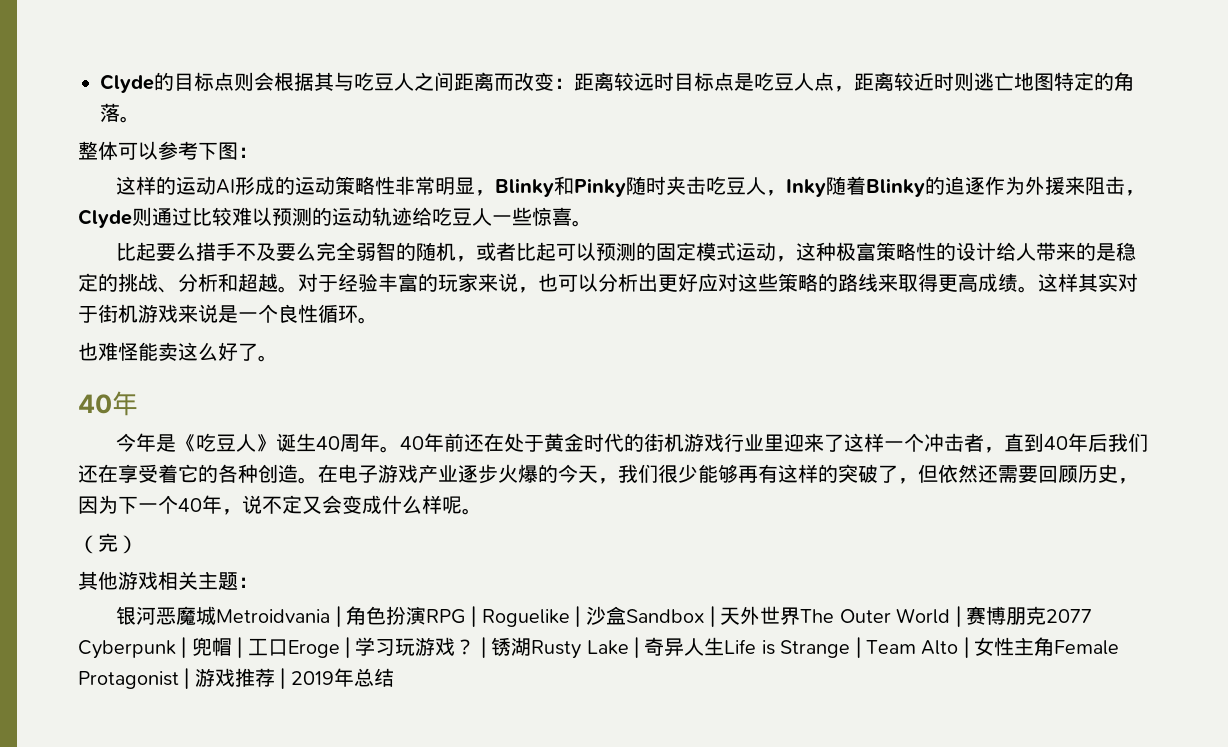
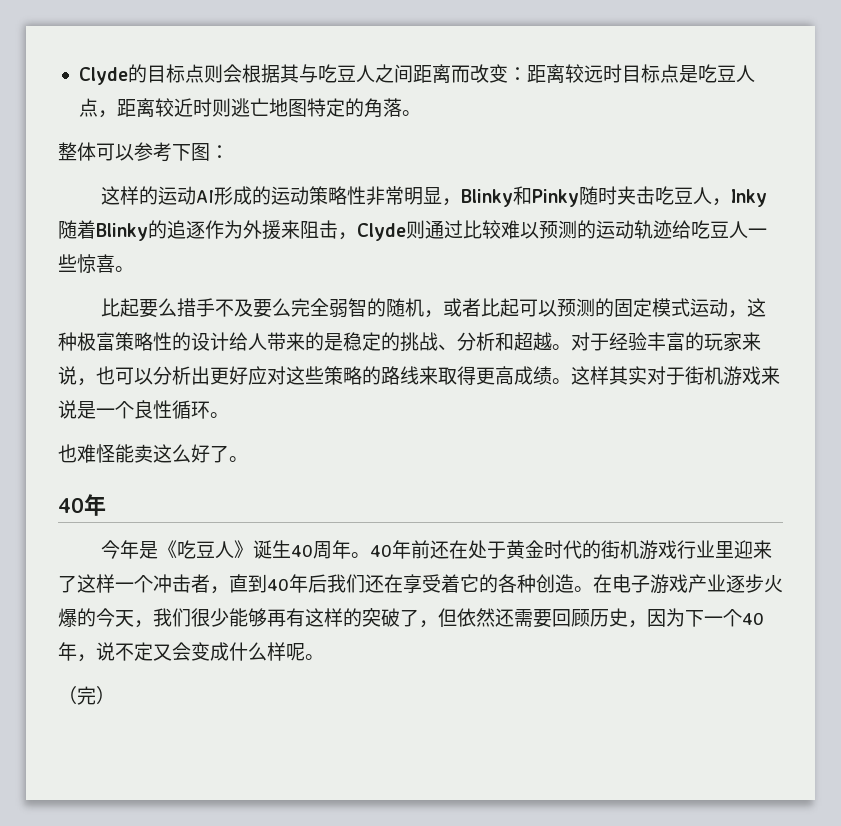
- 其他游戏相关主题：
- 银河恶魔城Metroidvania | 角色扮演RPG | Roguelike | 沙盒Sandbox | 天外世界The Outer World | 赛博朋克2077 Cyberpunk | 兜帽 | 工口Eroge | 学习玩游戏？ | 锈湖Rusty Lake | 奇异人生Life is Strange | Team Alto | 女性主角Female Protagonist | 游戏推荐 | 2019年总结

